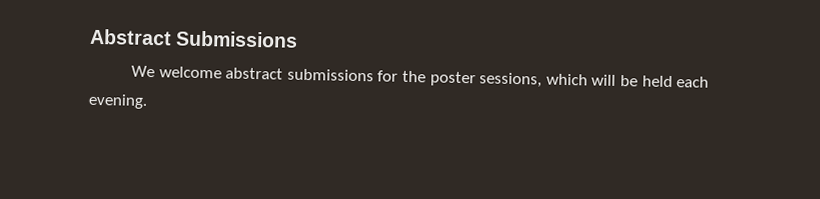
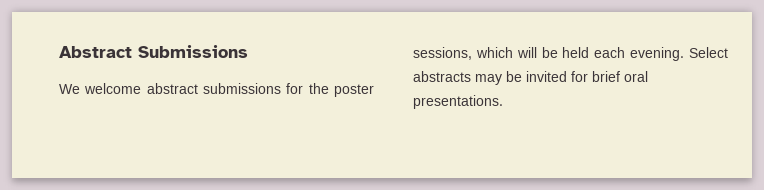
+ Select abstracts may be invited for brief oral presentations.

